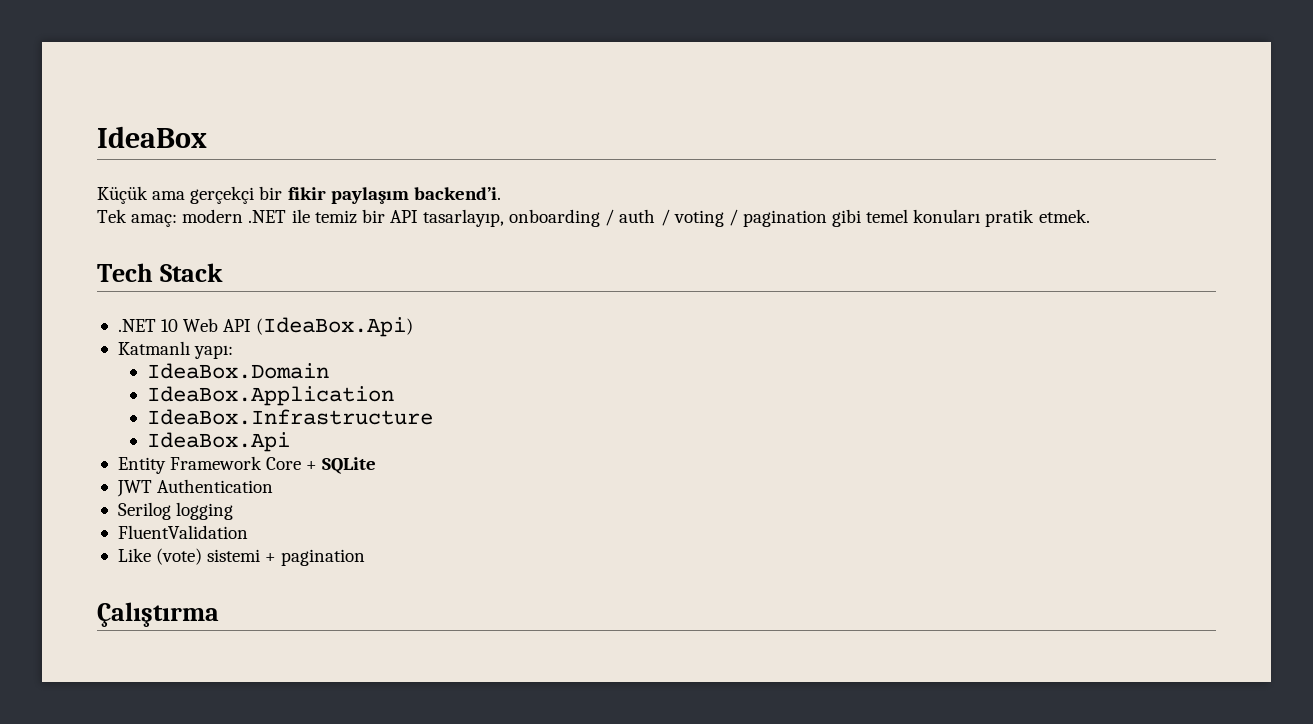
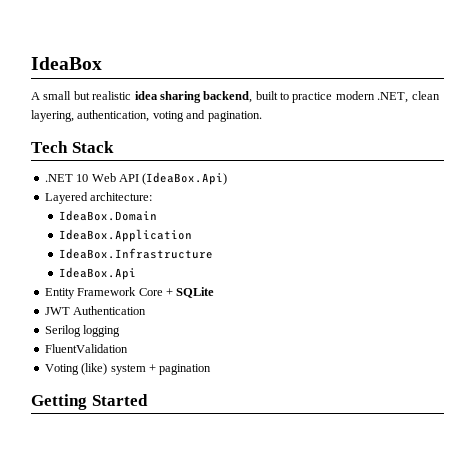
- Küçük ama gerçekçi bir fikir paylaşım backend’i.
- Tek amaç: modern .NET ile temiz bir API tasarlayıp, onboarding / auth / voting / pagination gibi temel konuları pratik etmek.
+ A small but realistic idea sharing backend, built to practice modern .NET, clean layering, authentication, voting and pagination.
- Katmanlı yapı:
+ Layered architecture:
- Like (vote) sistemi + pagination
+ Voting (like) system + pagination
- Çalıştırma
+ Getting Started

